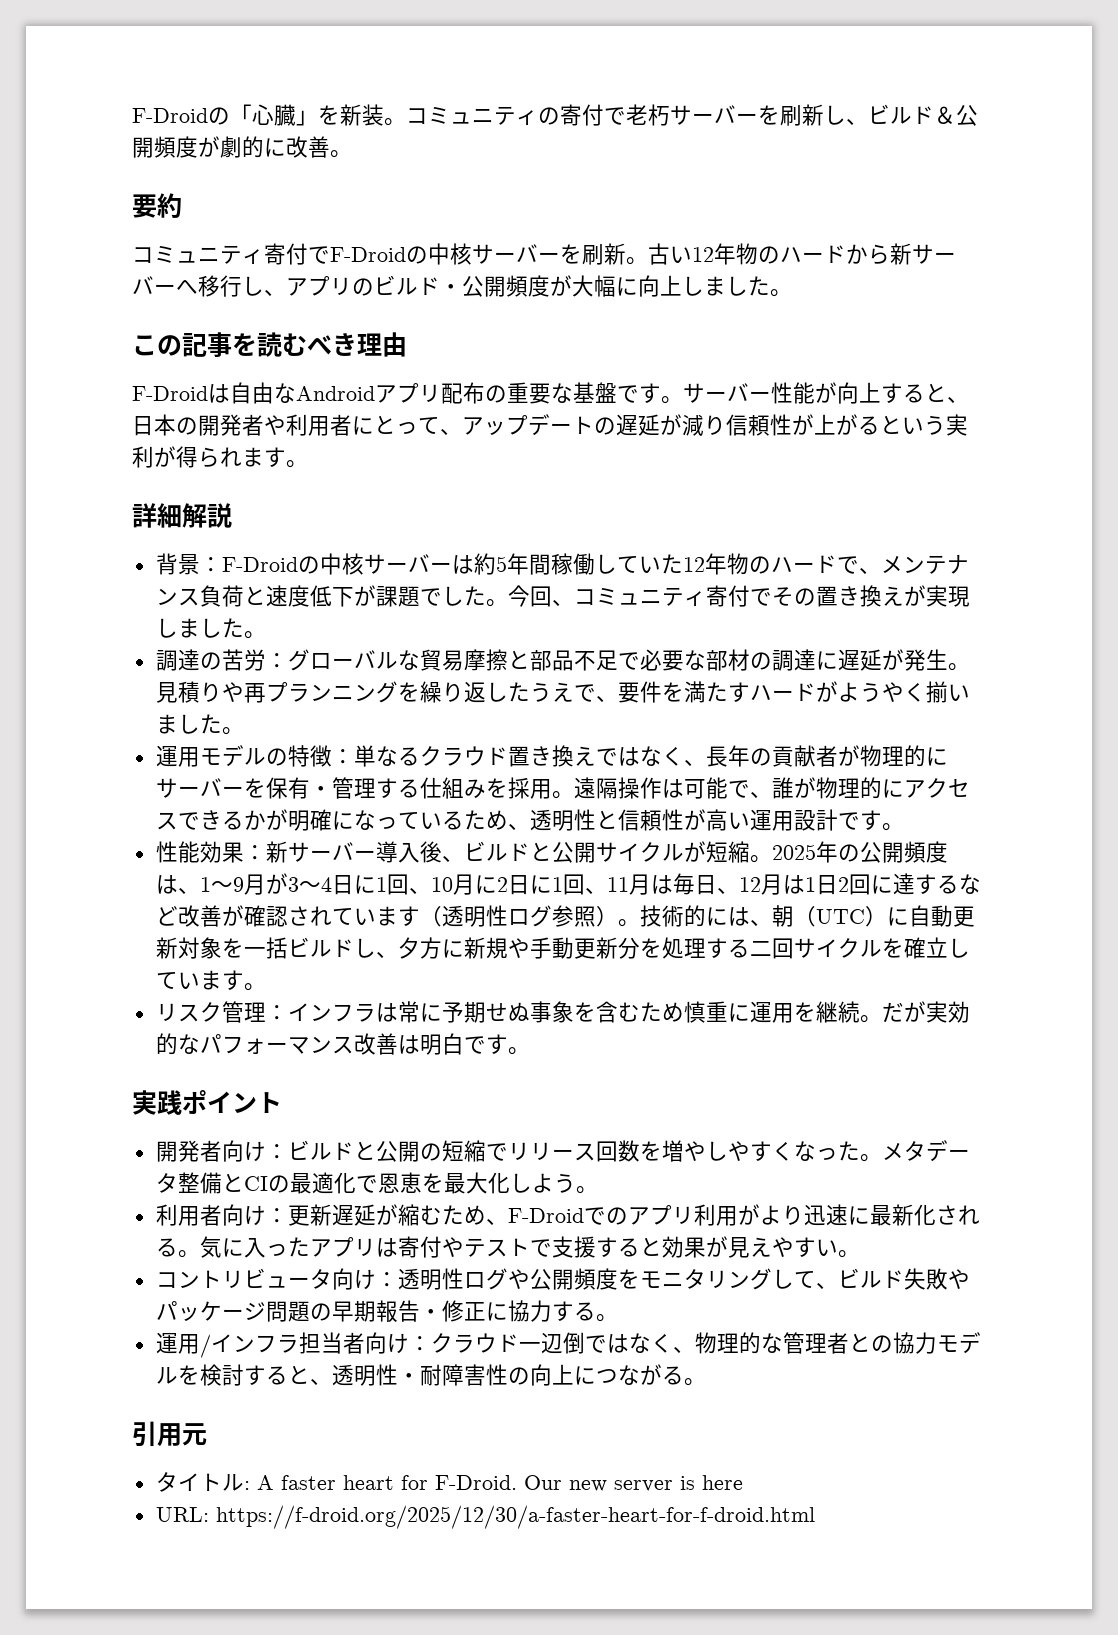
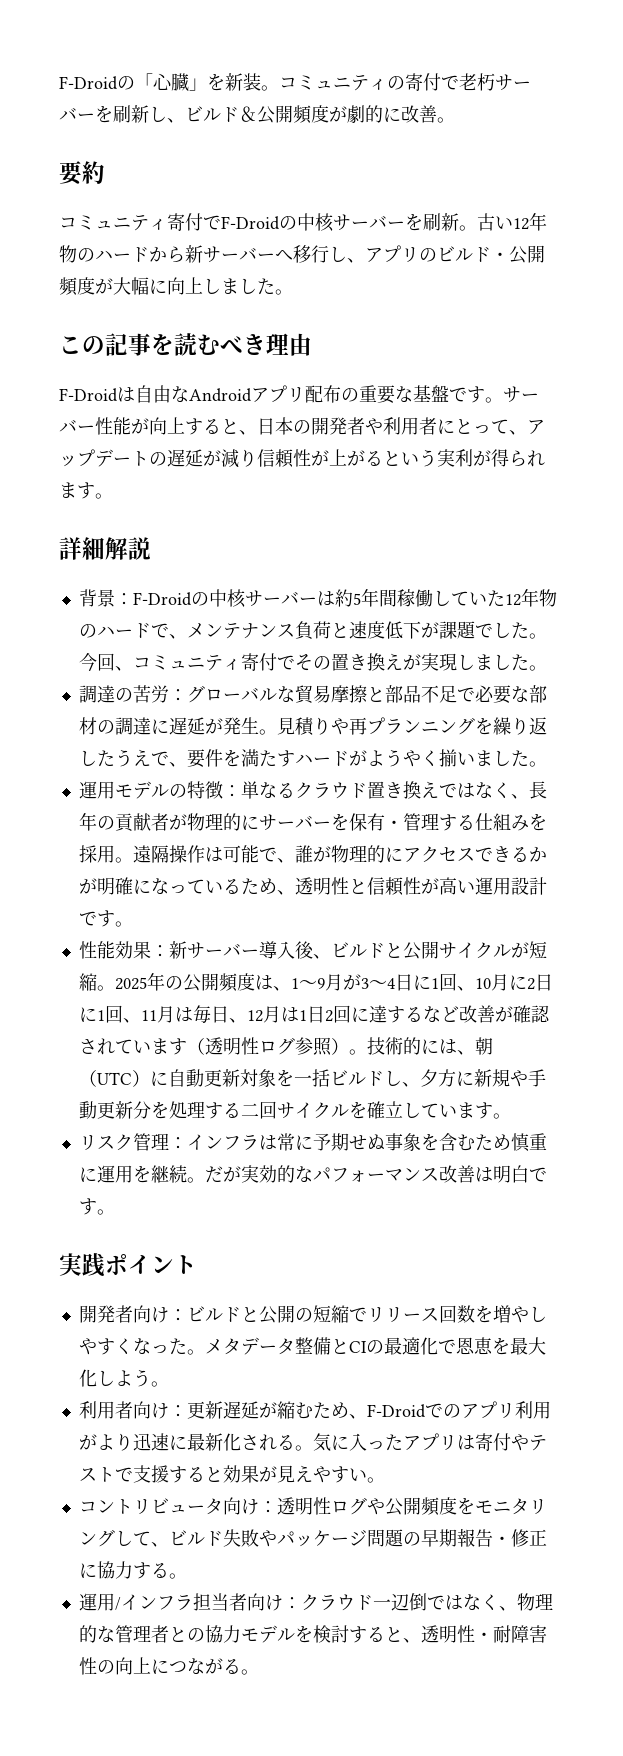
- 引用元
- タイトル: A faster heart for F-Droid. Our new server is here
- URL: https://f-droid.org/2025/12/30/a-faster-heart-for-f-droid.html

